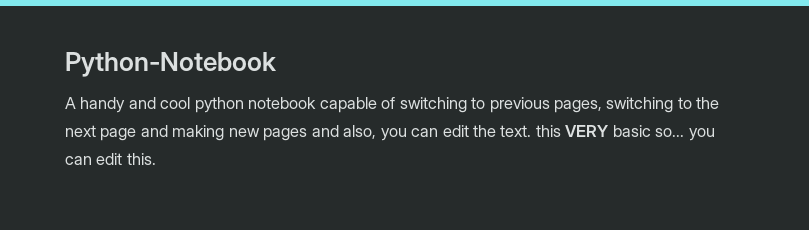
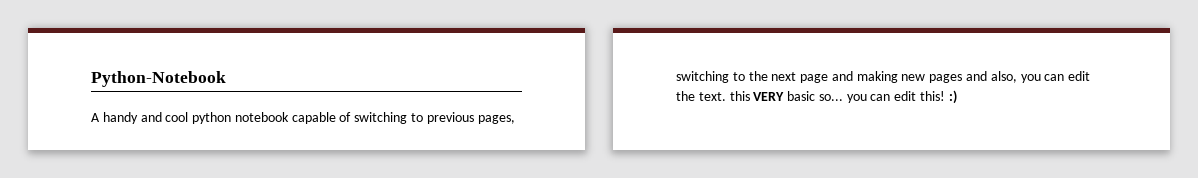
- A handy and cool python notebook capable of switching to previous pages, switching to the next page and making new pages and also, you can edit the text. this VERY basic so... you can edit this.
+ A handy and cool python notebook capable of switching to previous pages, switching to the next page and making new pages and also, you can edit the text. this VERY basic so... you can edit this! :)

